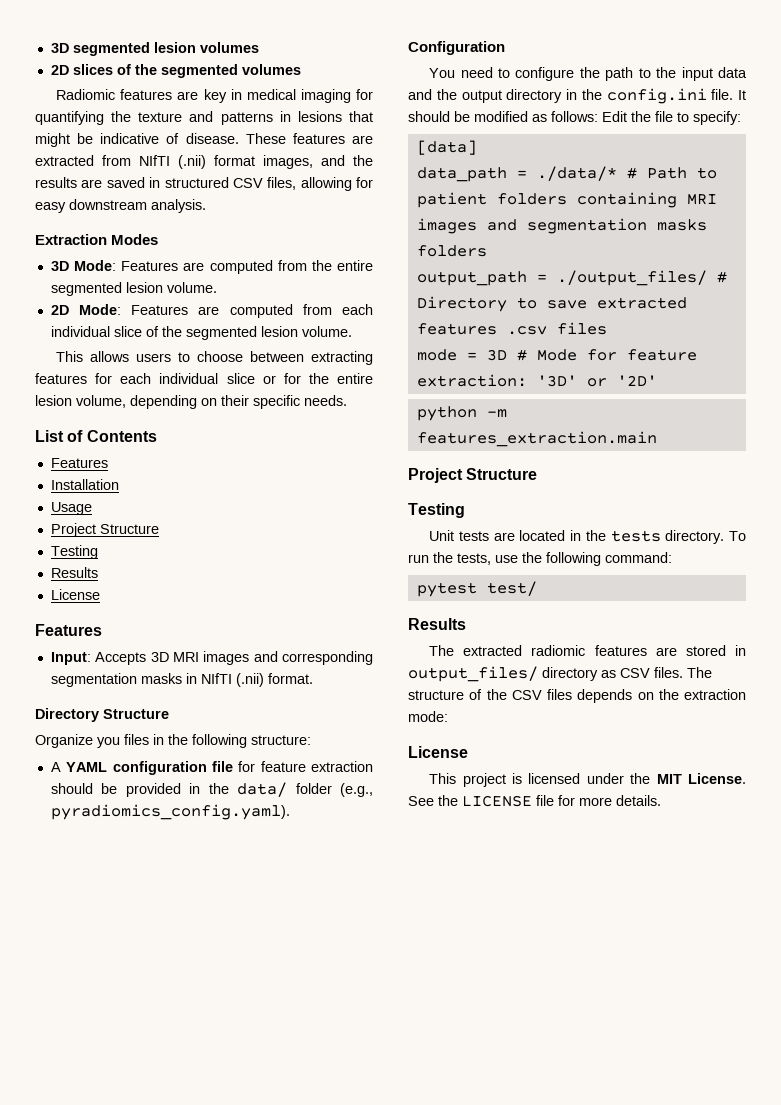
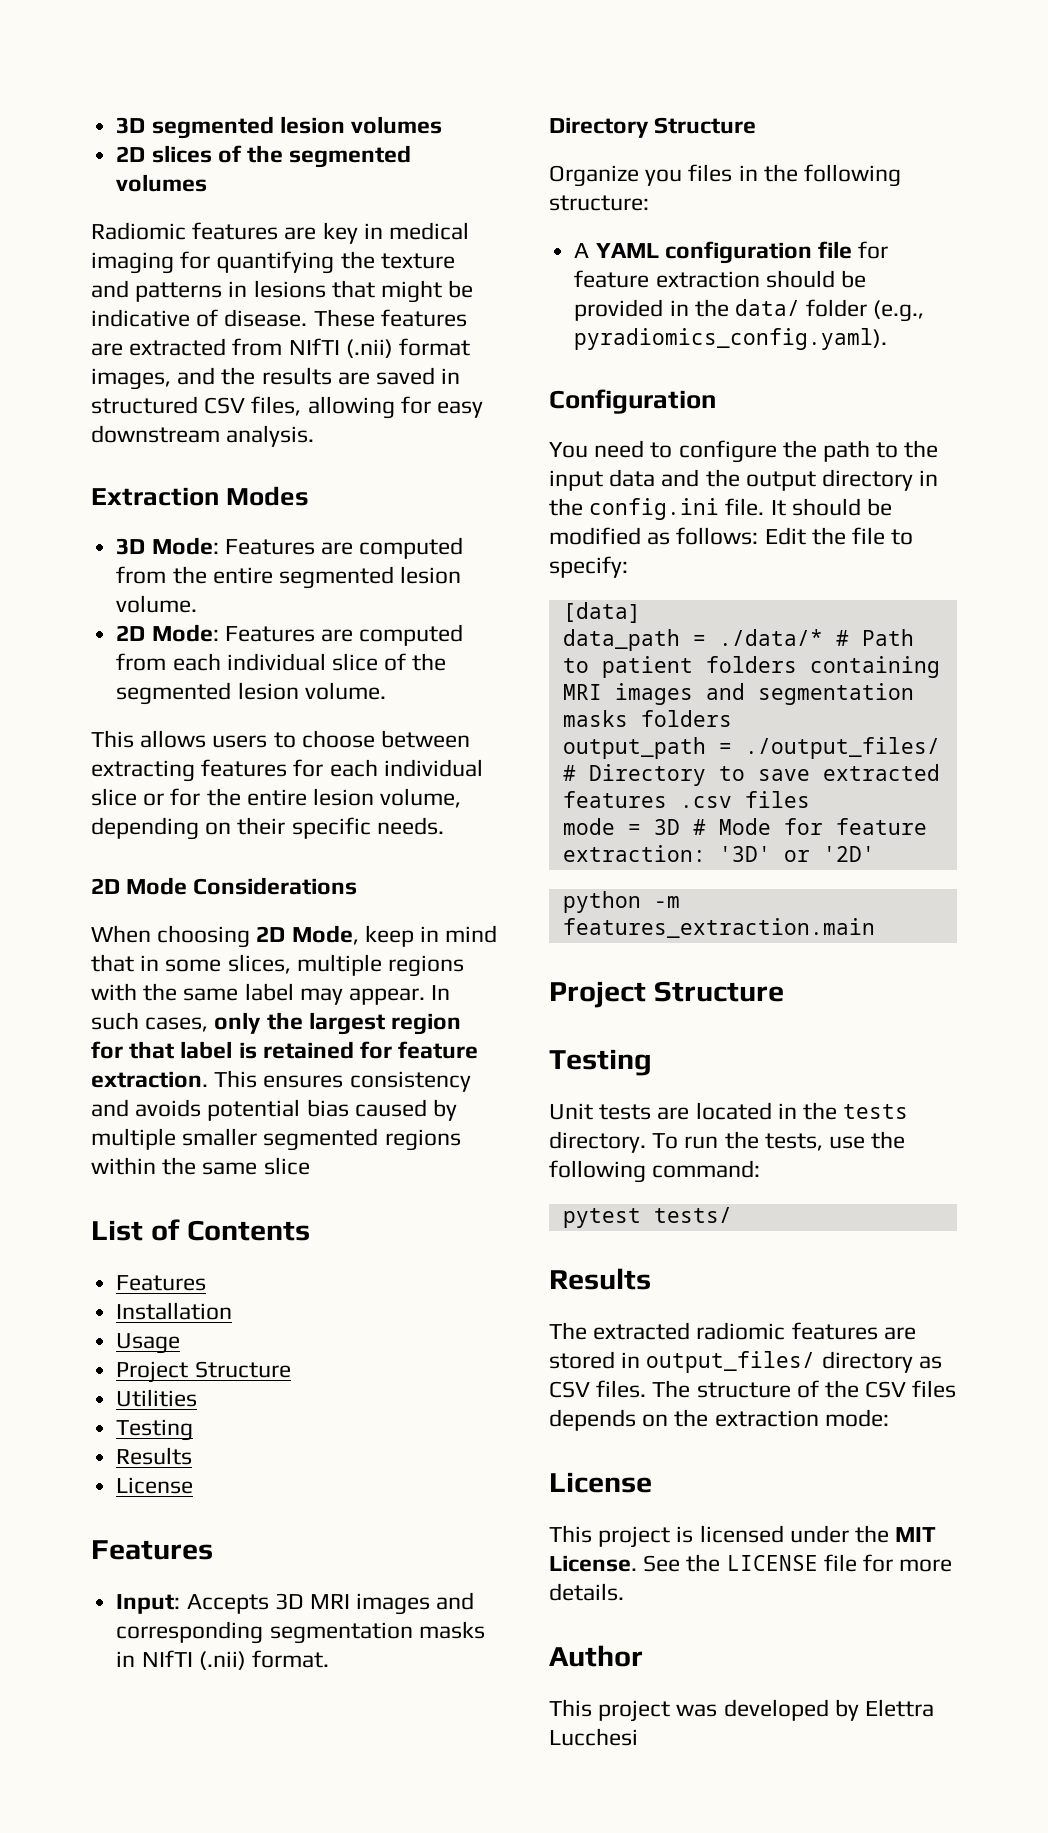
+ 2D Mode Considerations
+ When choosing 2D Mode, keep in mind that in some slices, multiple regions with the same label may appear. In such cases, only the largest region for that label is retained for feature extraction. This ensures consistency and avoids potential bias caused by multiple smaller segmented regions within the same slice
+ Utilities
- pytest test/
+ pytest tests/
+ Author
+ This project was developed by Elettra Lucchesi

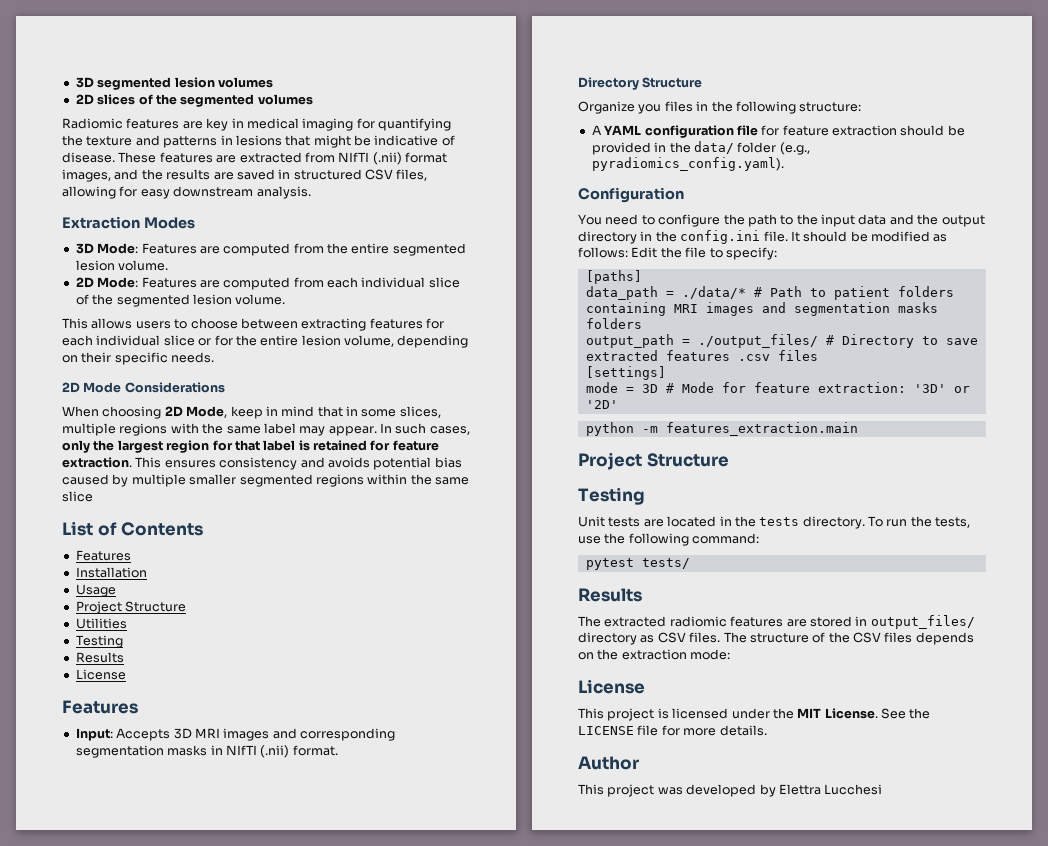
- [data]
+ [paths]
+ [settings]

